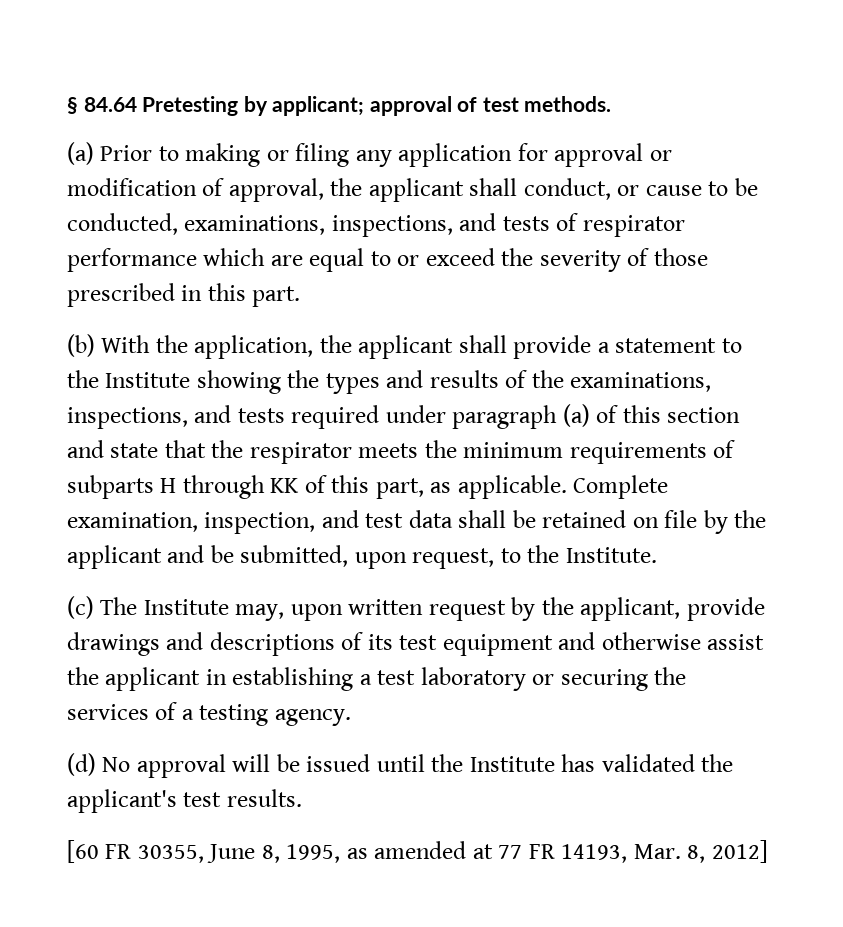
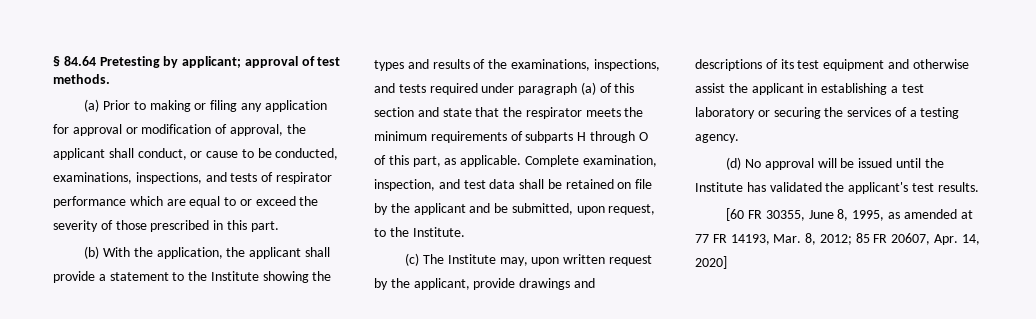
- (b) With the application, the applicant shall provide a statement to the Institute showing the types and results of the examinations, inspections, and tests required under paragraph (a) of this section and state that the respirator meets the minimum requirements of subparts H through KK of this part, as applicable.
+ (b) With the application, the applicant shall provide a statement to the Institute showing the types and results of the examinations, inspections, and tests required under paragraph (a) of this section and state that the respirator meets the minimum requirements of subparts H through O of this part, as applicable.
- [60 FR 30355, June 8, 1995, as amended at 77 FR 14193, Mar. 8, 2012]
+ [60 FR 30355, June 8, 1995, as amended at 77 FR 14193, Mar. 8, 2012; 85 FR 20607, Apr. 14, 2020]

